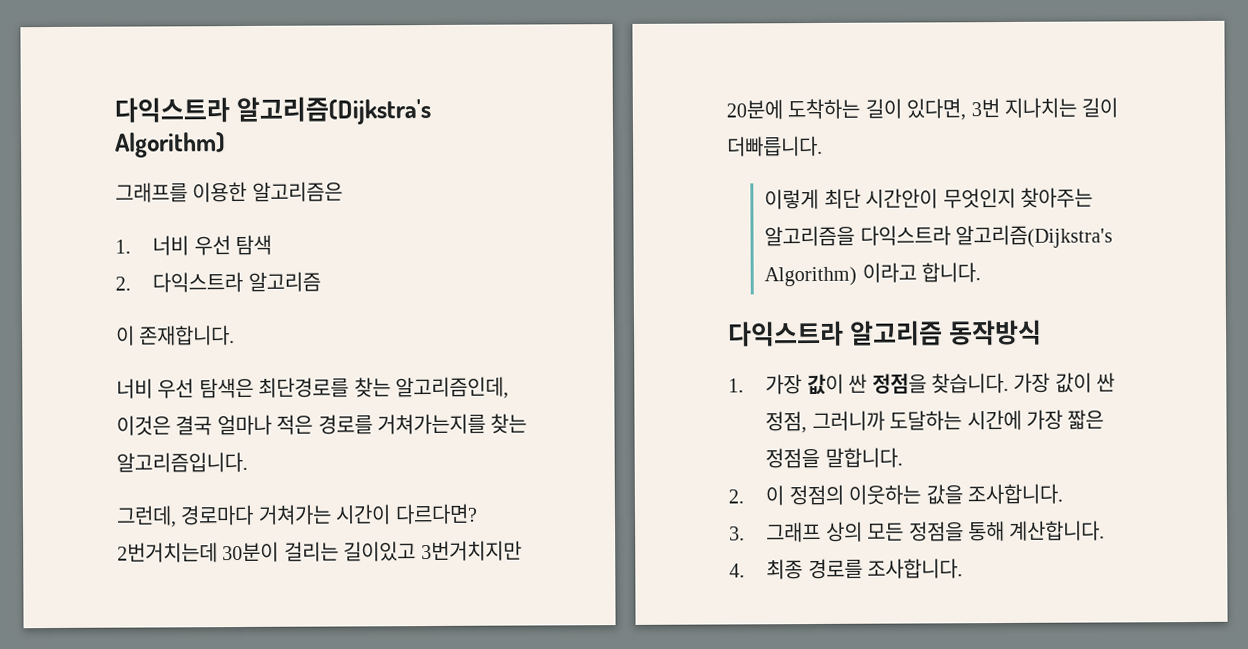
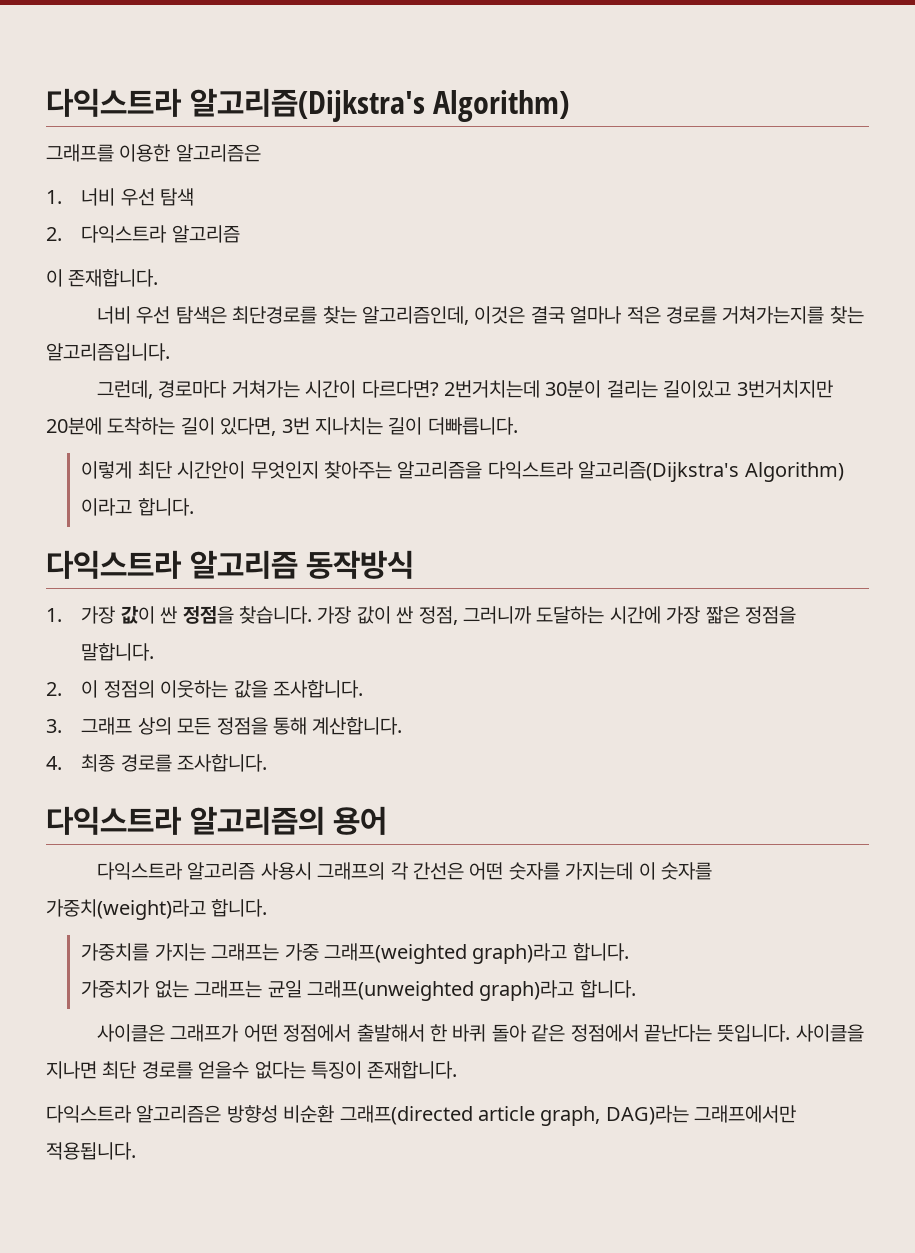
+ 다익스트라 알고리즘의 용어
+ 다익스트라 알고리즘 사용시 그래프의 각 간선은 어떤 숫자를 가지는데 이 숫자를 가중치(weight)라고 합니다.
+ 가중치를 가지는 그래프는 가중 그래프(weighted graph)라고 합니다.
+ 가중치가 없는 그래프는 균일 그래프(unweighted graph)라고 합니다.
+ 사이클은 그래프가 어떤 정점에서 출발해서 한 바퀴 돌아 같은 정점에서 끝난다는 뜻입니다. 사이클을 지나면 최단 경로를 얻을수 없다는 특징이 존재합니다.
+ 다익스트라 알고리즘은 방향성 비순환 그래프(directed article graph, DAG)라는 그래프에서만 적용됩니다.

